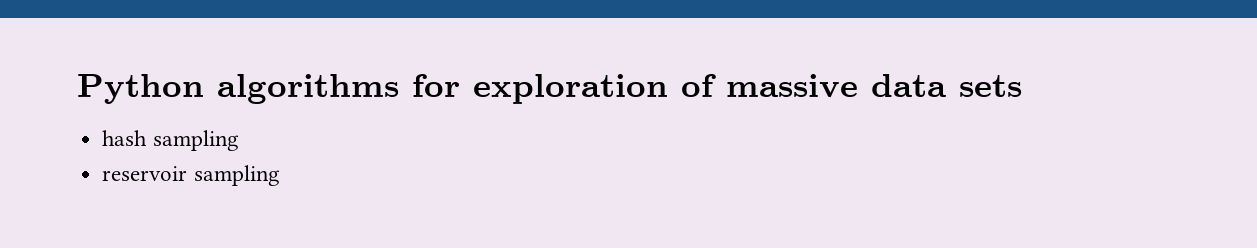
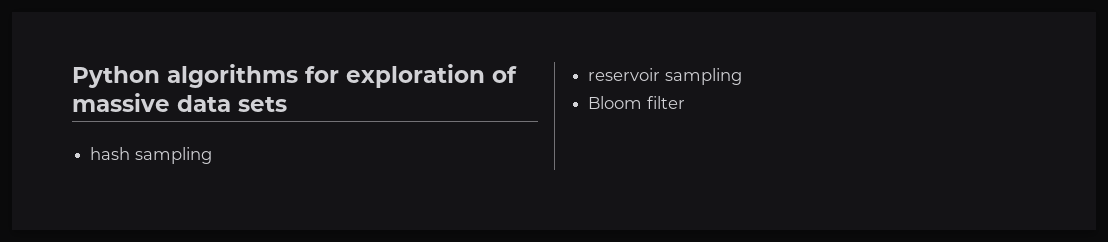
+ Bloom filter

